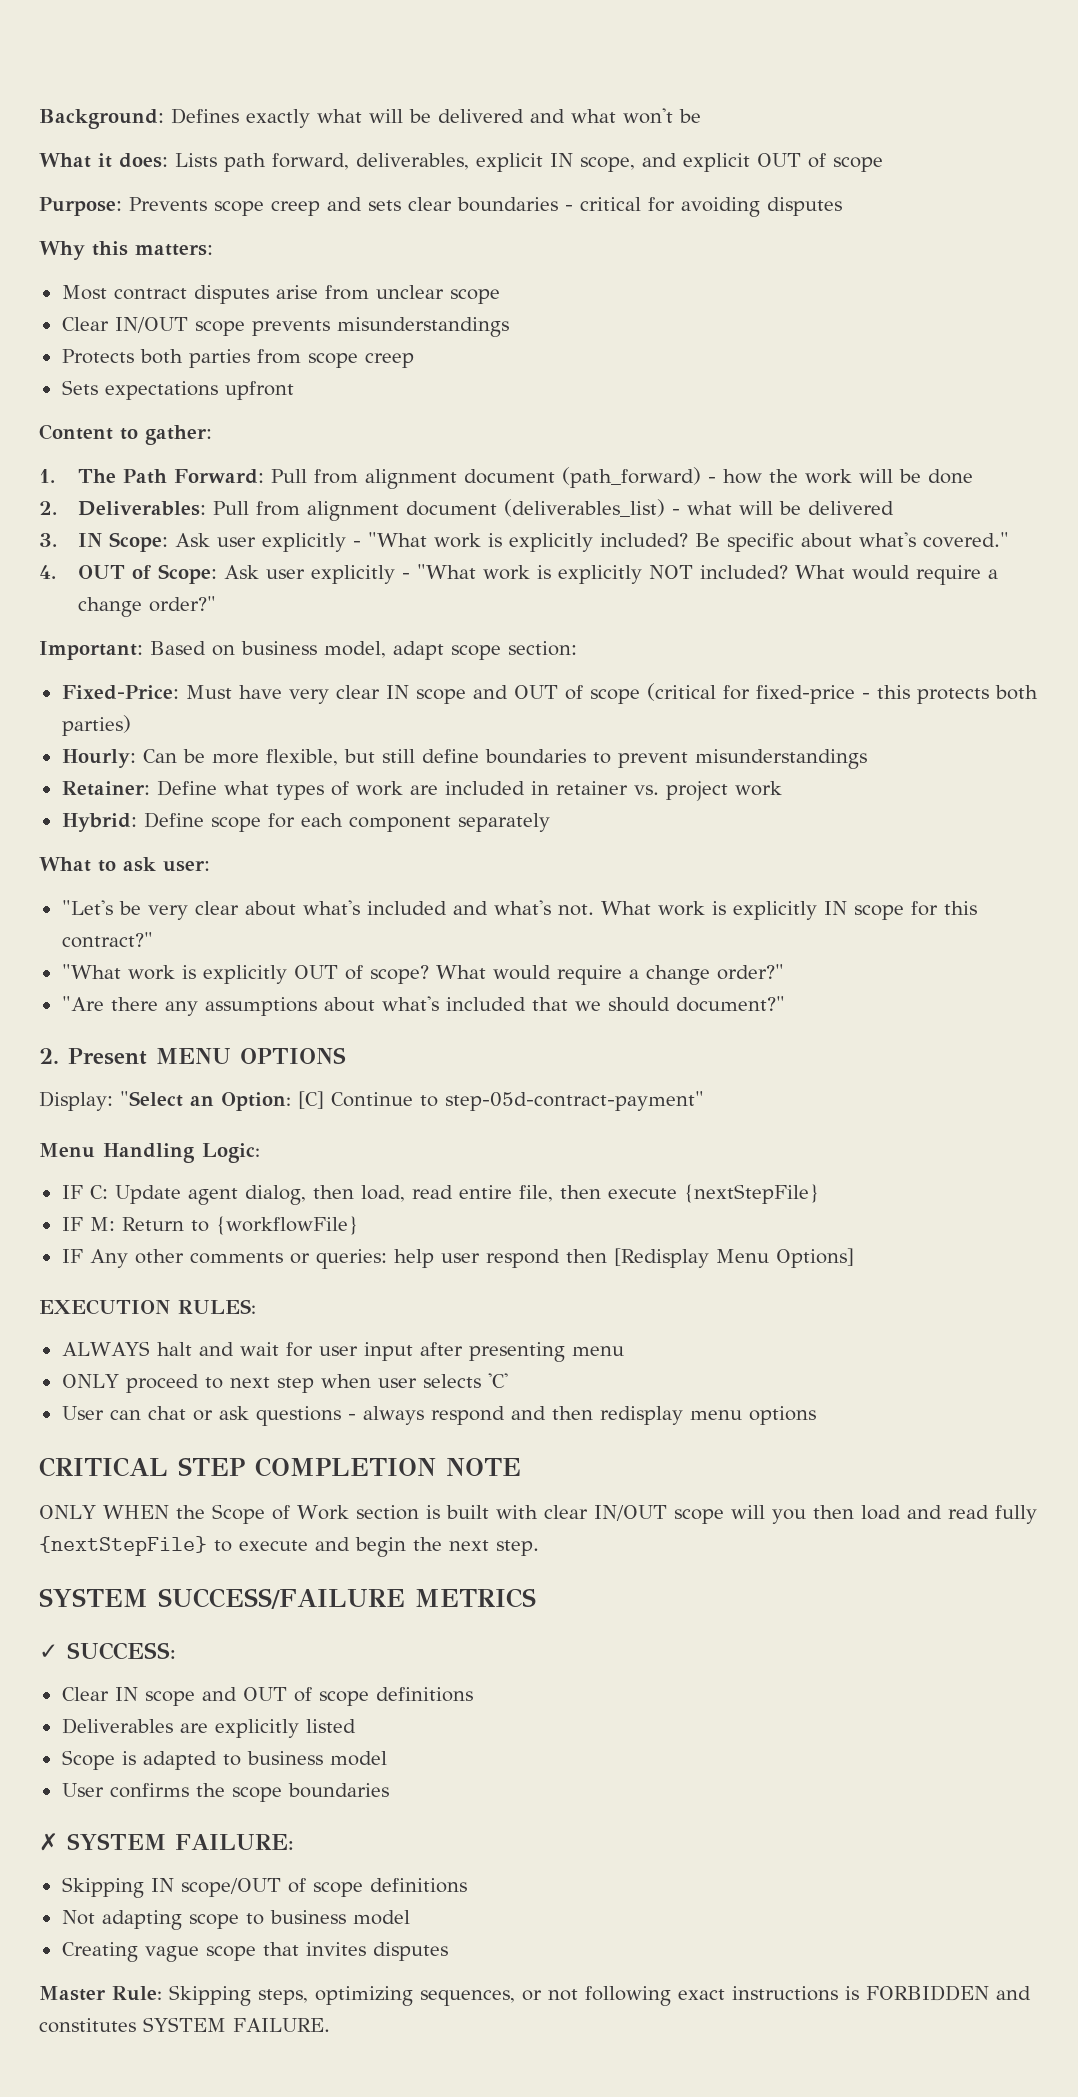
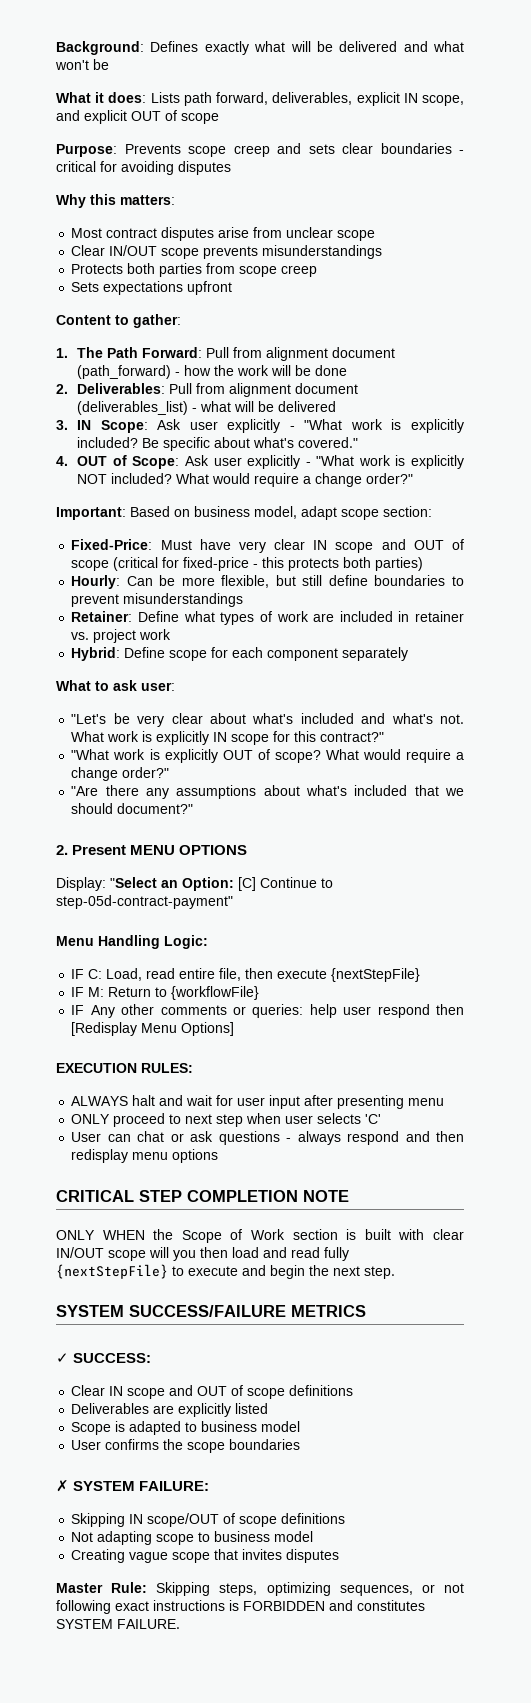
- IF C: Update agent dialog, then load, read entire file, then execute {nextStepFile}
+ IF C: Load, read entire file, then execute {nextStepFile}

